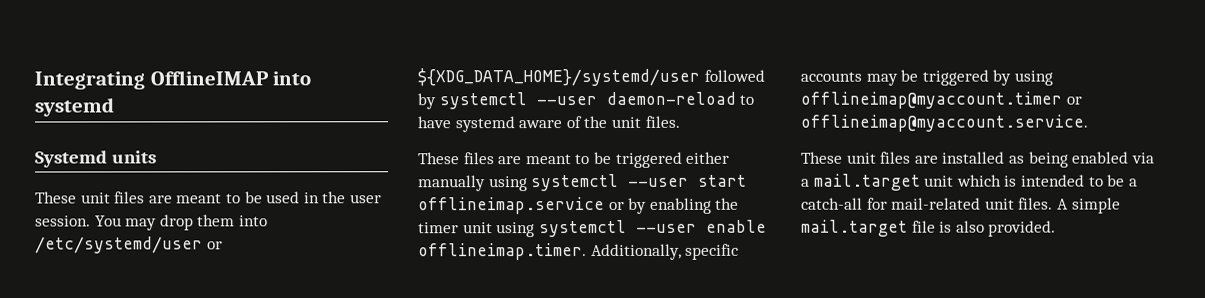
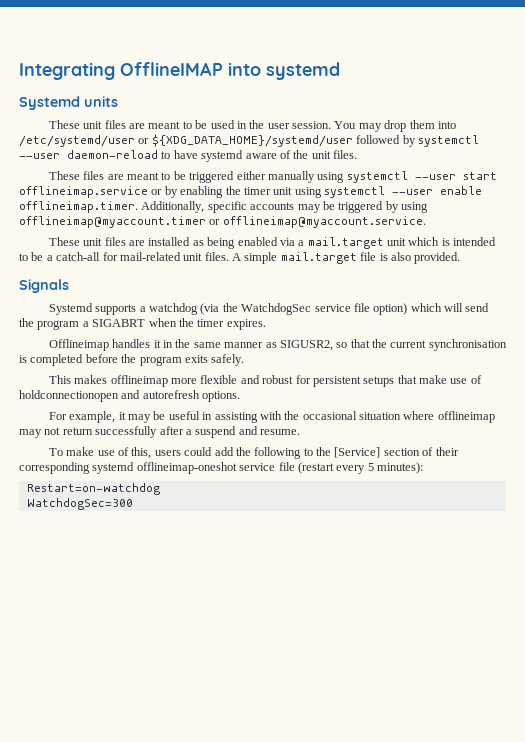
+ Signals
+ Systemd supports a watchdog (via the WatchdogSec service file option) which will send the program a SIGABRT when the timer expires.
+ Offlineimap handles it in the same manner as SIGUSR2, so that the current synchronisation is completed before the program exits safely.
+ This makes offlineimap more flexible and robust for persistent setups that make use of holdconnectionopen and autorefresh options.
+ For example, it may be useful in assisting with the occasional situation where offlineimap may not return successfully after a suspend and resume.
+ To make use of this, users could add the following to the [Service] section of their corresponding systemd offlineimap-oneshot service file (restart every 5 minutes):
+ Restart=on-watchdog
+ WatchdogSec=300

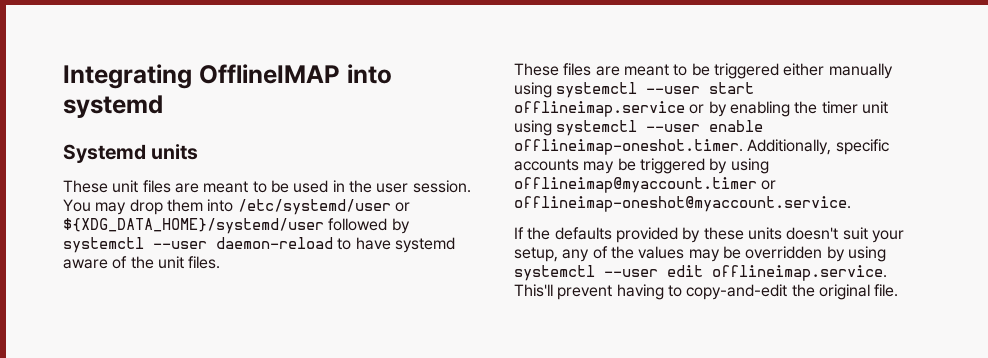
- These files are meant to be triggered either manually using systemctl --user start offlineimap.service or by enabling the timer unit using systemctl --user enable offlineimap.timer. Additionally, specific accounts may be triggered by using offlineimap@myaccount.timer or offlineimap@myaccount.service.
- These unit files are installed as being enabled via a mail.target unit which is intended to be a catch-all for mail-related unit files. A simple mail.target file is also provided.
- Signals
- Systemd supports a watchdog (via the WatchdogSec service file option) which will send the program a SIGABRT when the timer expires.
- Offlineimap handles it in the same manner as SIGUSR2, so that the current synchronisation is completed before the program exits safely.
- This makes offlineimap more flexible and robust for persistent setups that make use of holdconnectionopen and autorefresh options.
- For example, it may be useful in assisting with the occasional situation where offlineimap may not return successfully after a suspend and resume.
- To make use of this, users could add the following to the [Service] section of their corresponding systemd offlineimap-oneshot service file (restart every 5 minutes):
- Restart=on-watchdog
- WatchdogSec=300
+ These files are meant to be triggered either manually using systemctl --user start offlineimap.service or by enabling the timer unit using systemctl --user enable offlineimap-oneshot.timer. Additionally, specific accounts may be triggered by using offlineimap@myaccount.timer or offlineimap-oneshot@myaccount.service.
+ If the defaults provided by these units doesn't suit your setup, any of the values may be overridden by using systemctl --user edit offlineimap.service. This'll prevent having to copy-and-edit the original file.

